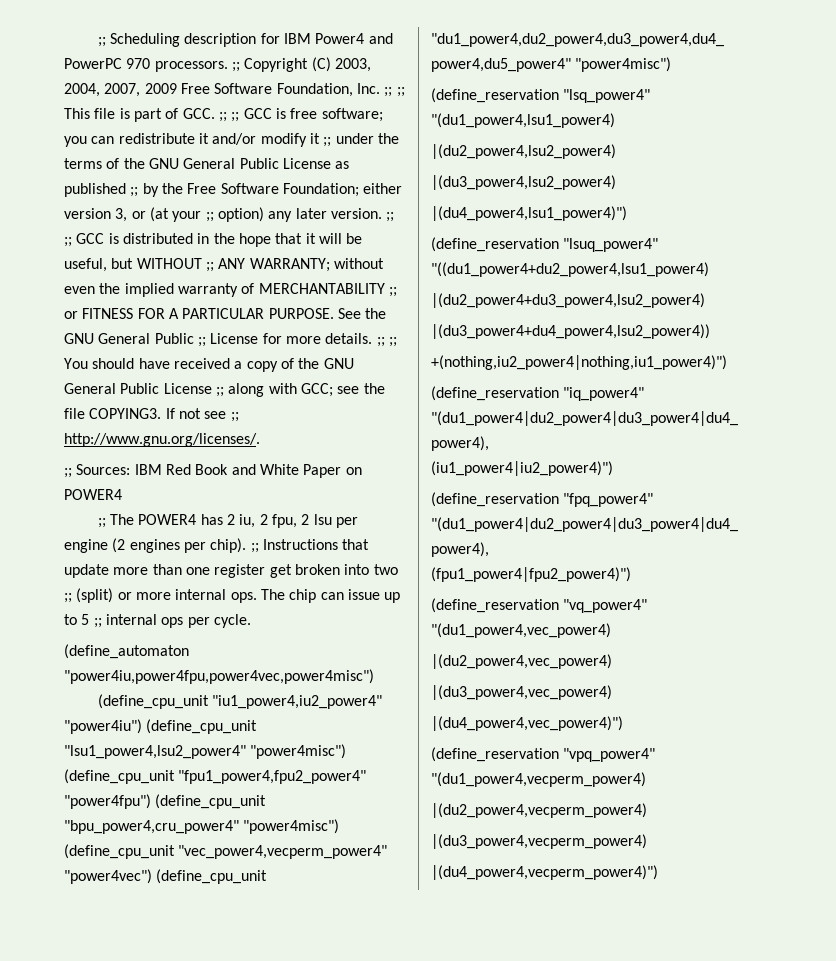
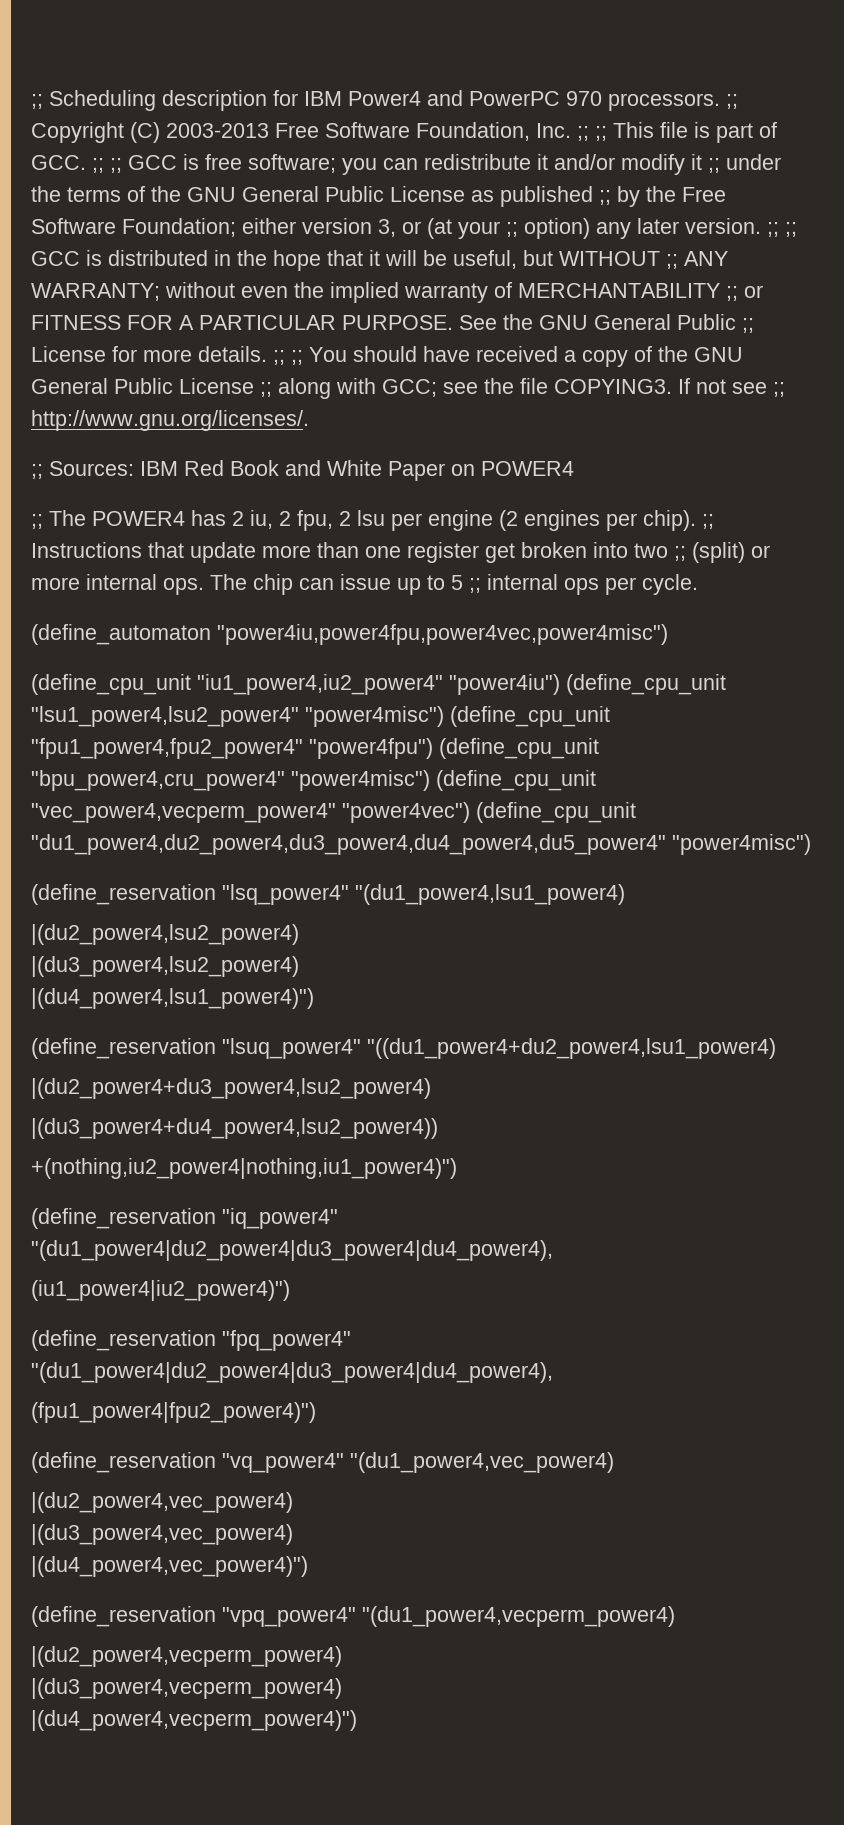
- Copyright (C) 2003, 2004, 2007, 2009 Free Software Foundation, Inc. ;;
+ Copyright (C) 2003-2013 Free Software Foundation, Inc. ;;

